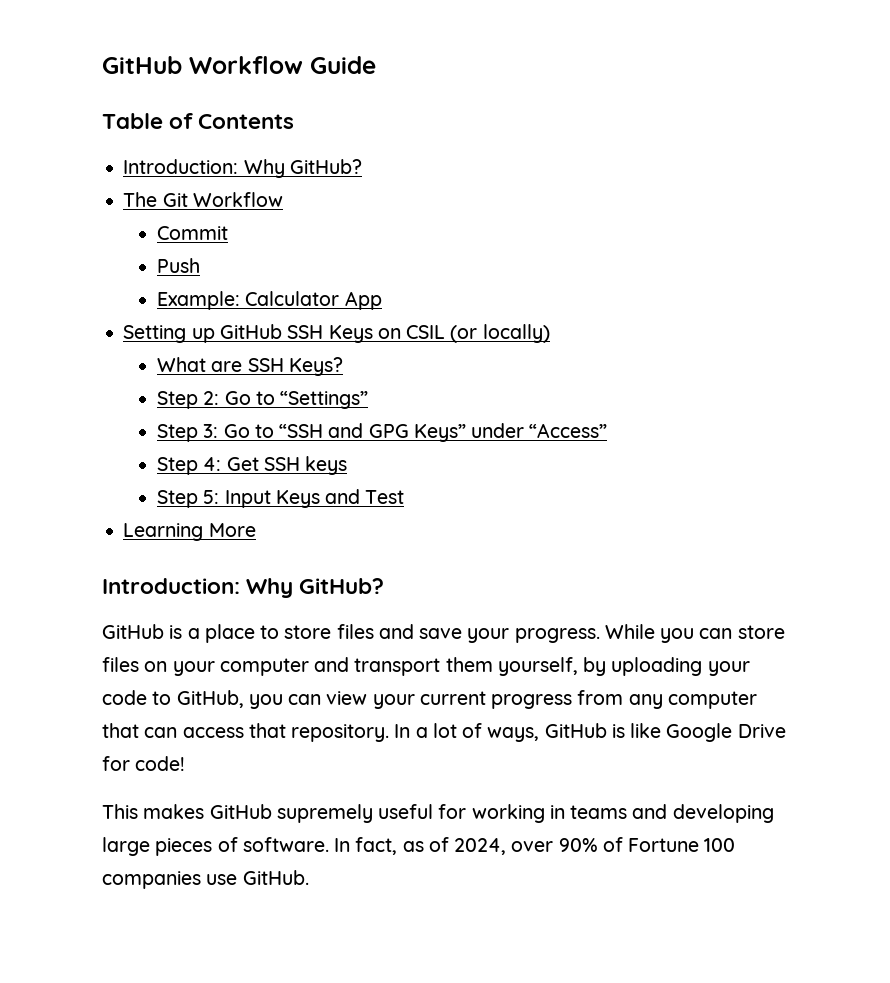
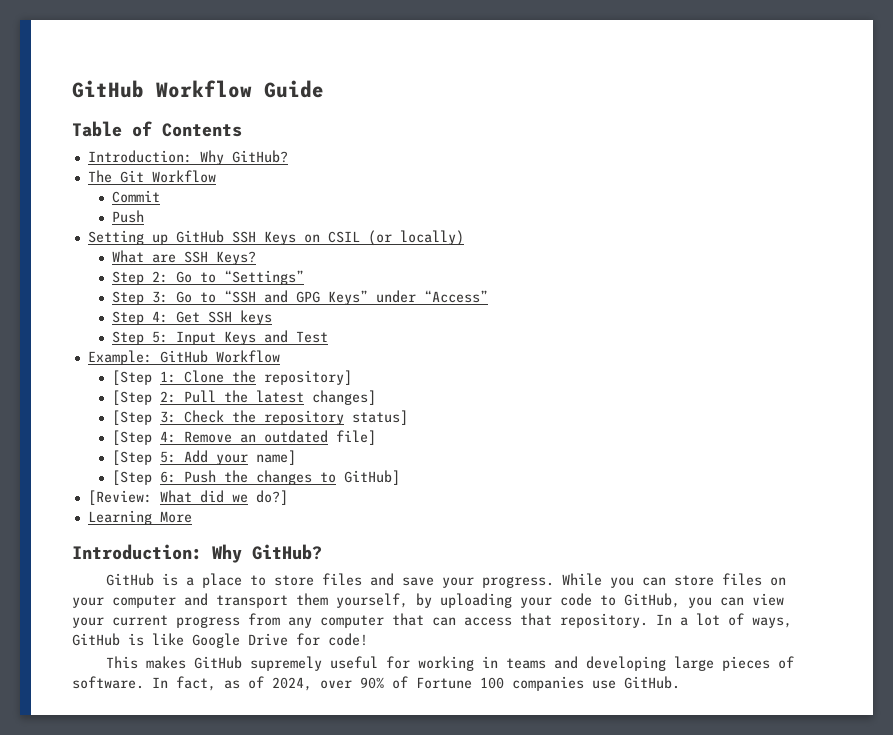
- Example: Calculator App
+ Example: GitHub Workflow
+ [Step 1: Clone the repository]
+ [Step 2: Pull the latest changes]
+ [Step 3: Check the repository status]
+ [Step 4: Remove an outdated file]
+ [Step 5: Add your name]
+ [Step 6: Push the changes to GitHub]
+ [Review: What did we do?]

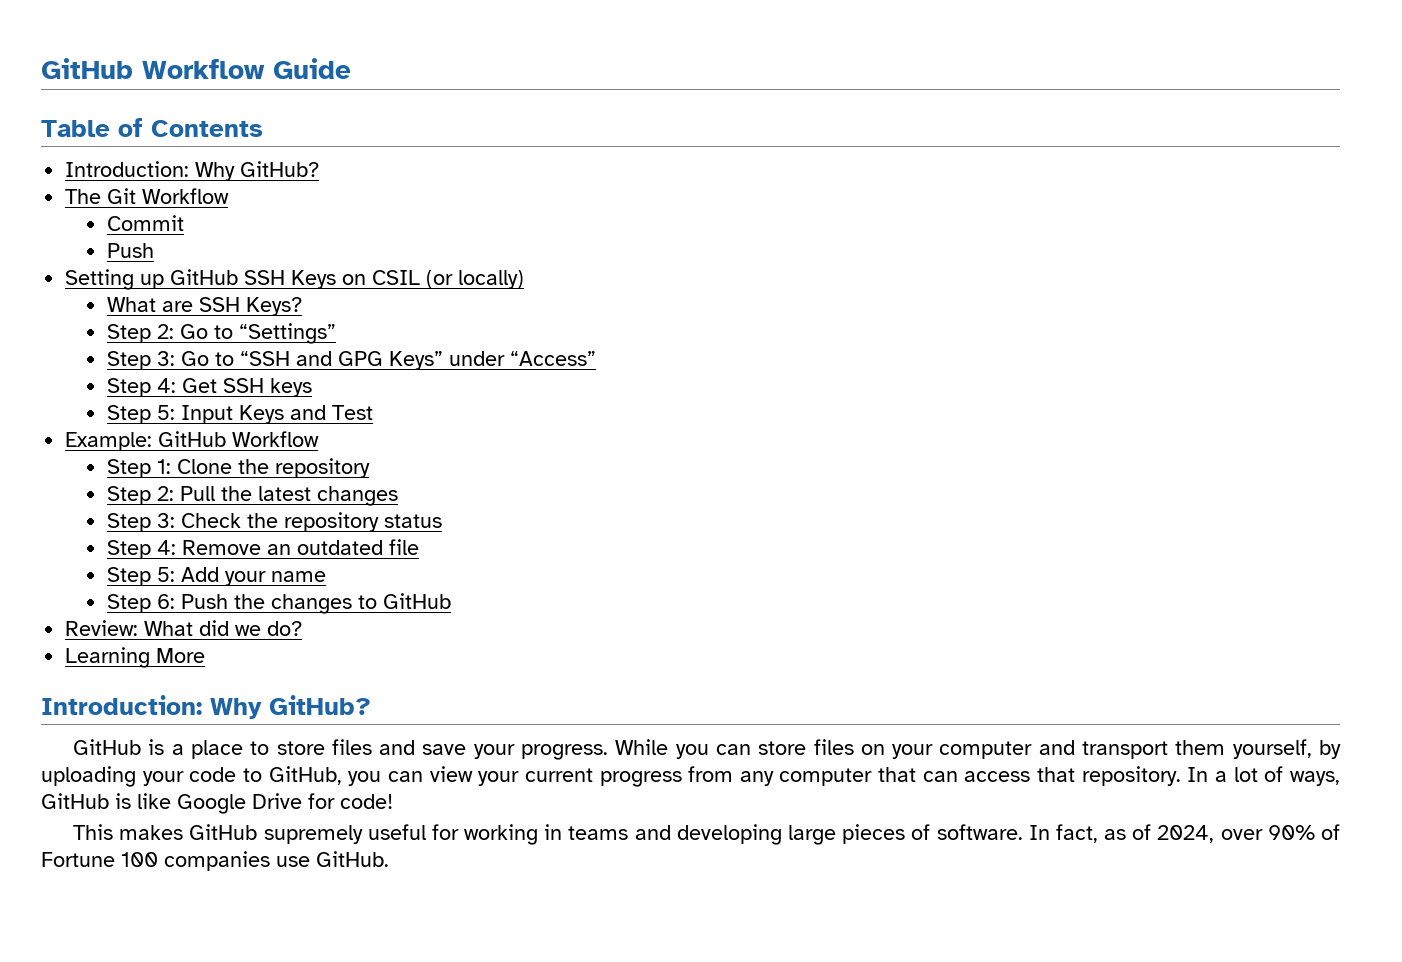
- [Step 1: Clone the repository]
- [Step 2: Pull the latest changes]
- [Step 3: Check the repository status]
- [Step 4: Remove an outdated file]
- [Step 5: Add your name]
- [Step 6: Push the changes to GitHub]
- [Review: What did we do?]
+ Step 1: Clone the repository
+ Step 2: Pull the latest changes
+ Step 3: Check the repository status
+ Step 4: Remove an outdated file
+ Step 5: Add your name
+ Step 6: Push the changes to GitHub
+ Review: What did we do?

